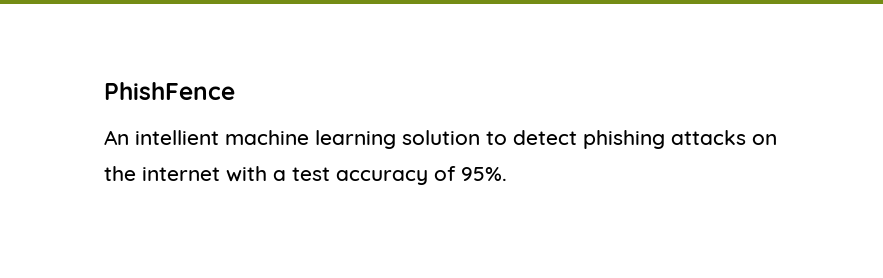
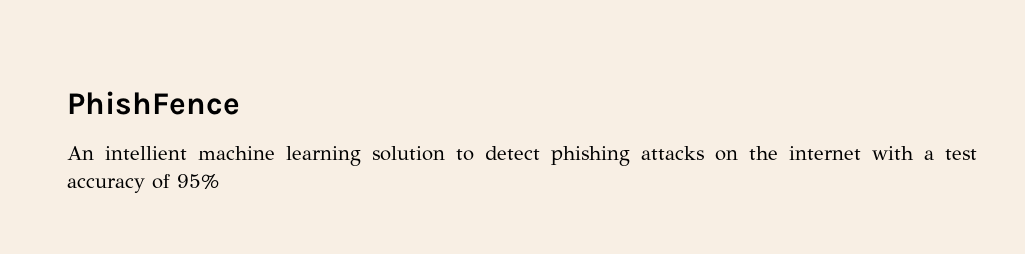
- An intellient machine learning solution to detect phishing attacks on the internet with a test accuracy of 95%.
+ An intellient machine learning solution to detect phishing attacks on the internet with a test accuracy of 95%

